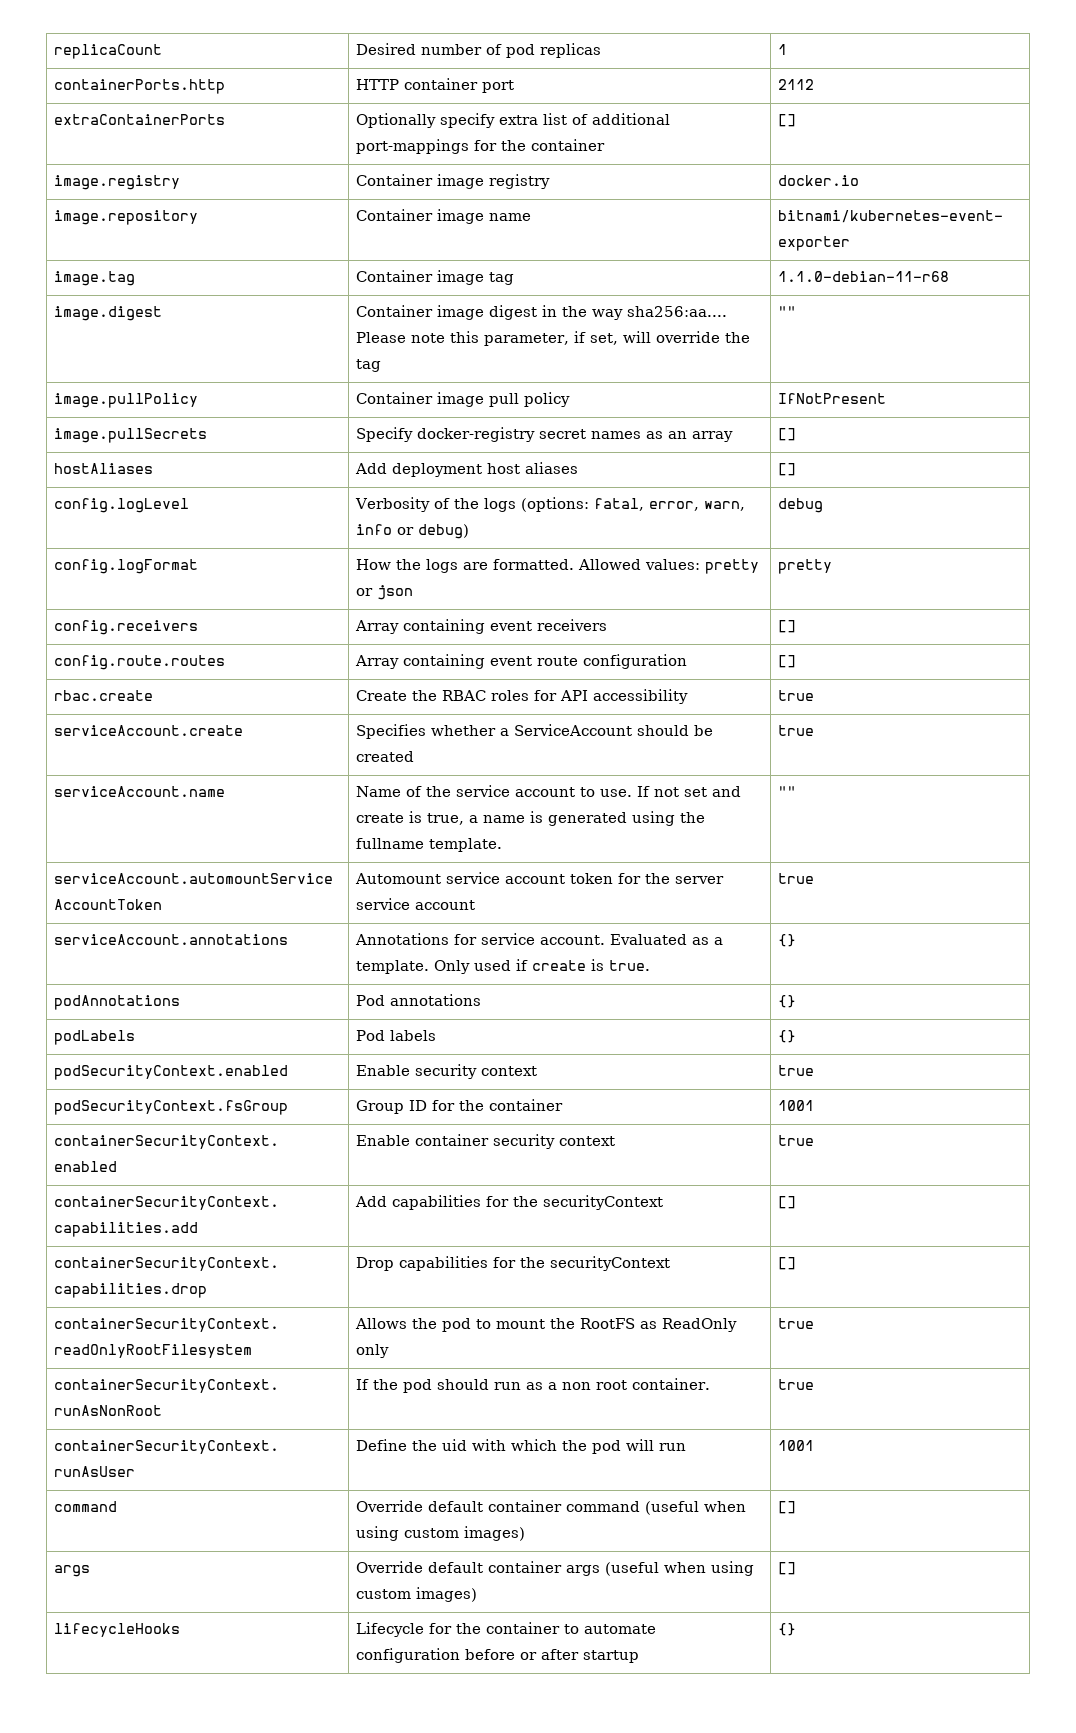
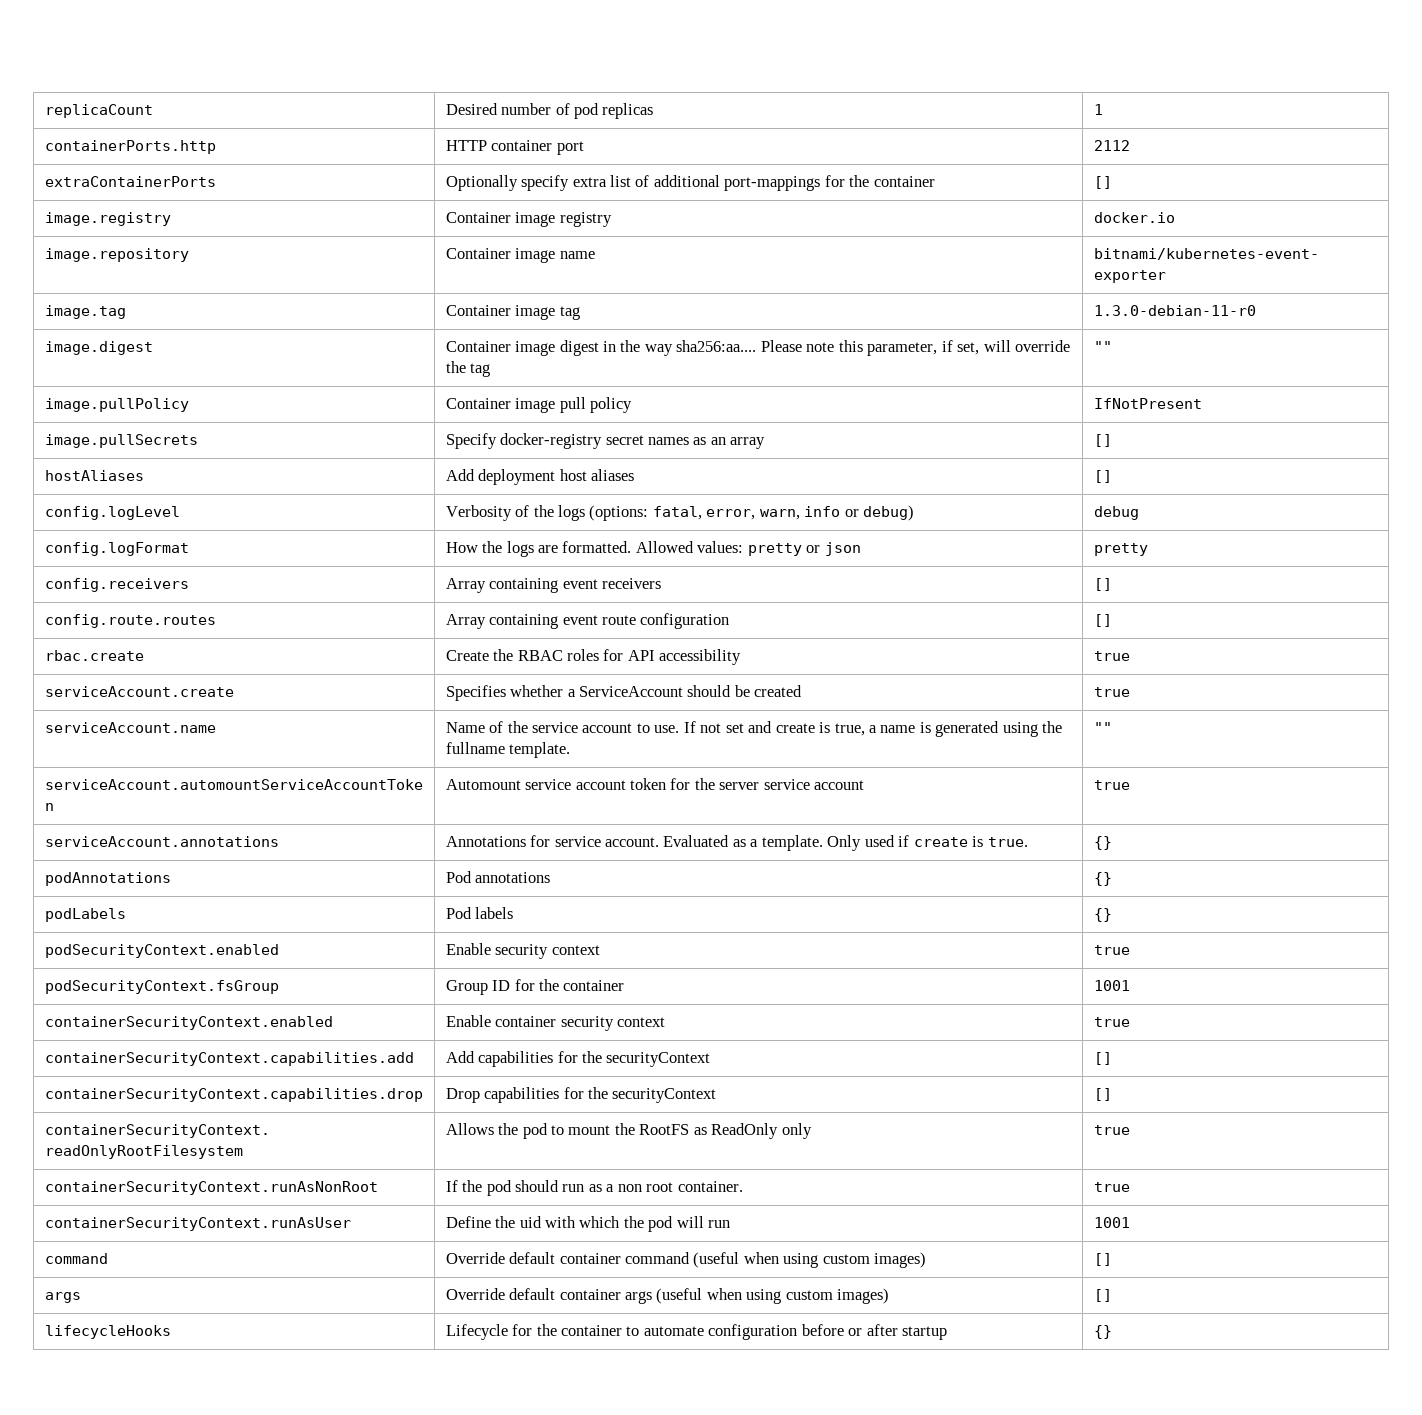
- image.tag | Container image tag | 1.1.0-debian-11-r68
+ image.tag | Container image tag | 1.3.0-debian-11-r0

